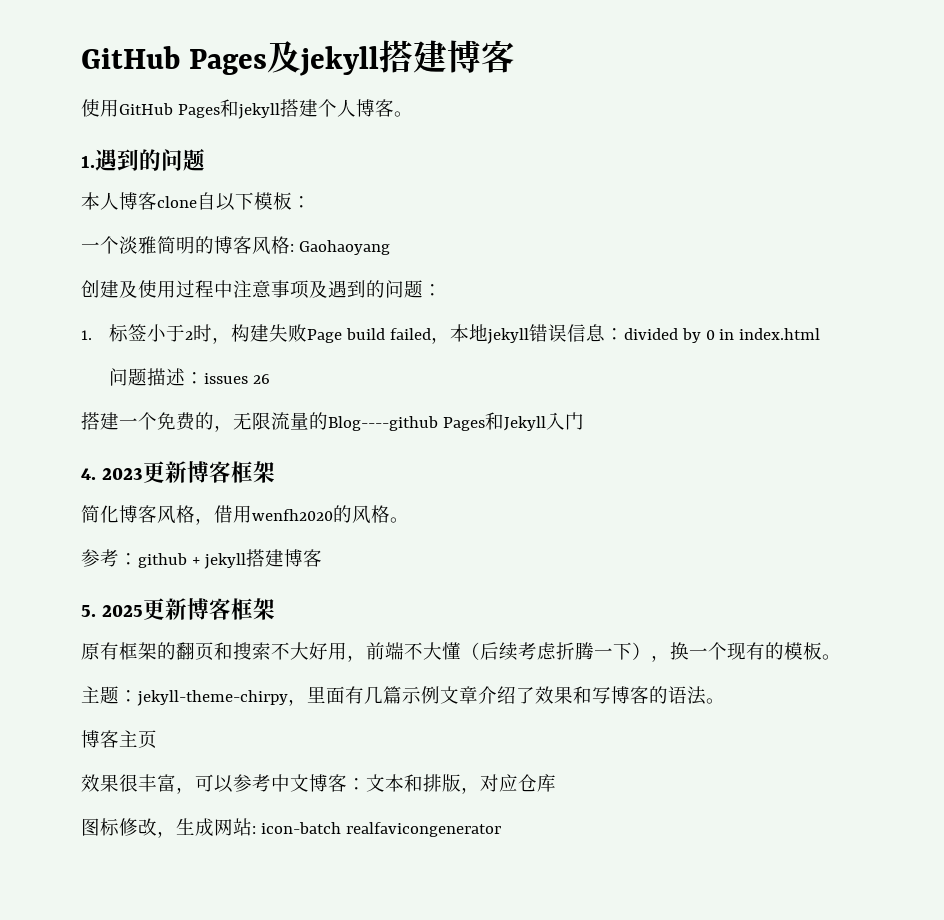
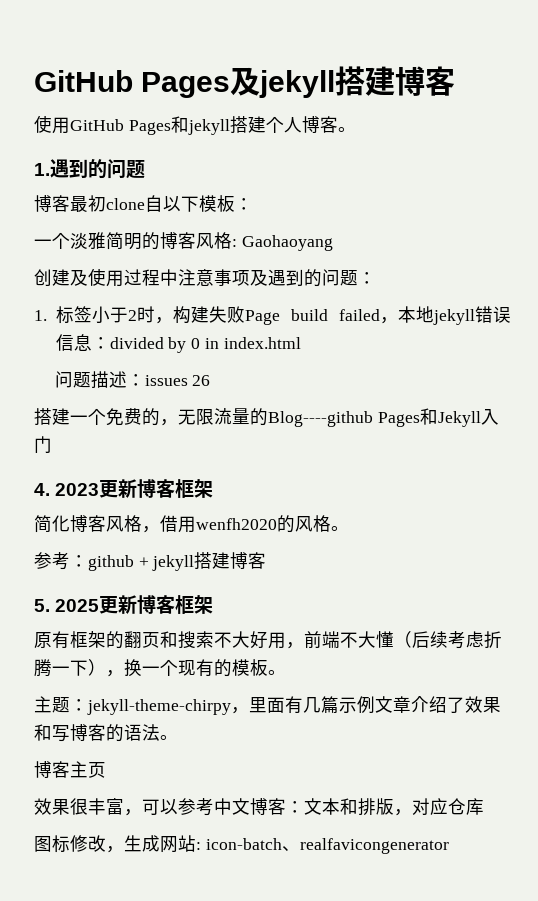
- 本人博客clone自以下模板：
+ 博客最初clone自以下模板：
- 图标修改，生成网站: icon-batch realfavicongenerator
+ 图标修改，生成网站: icon-batch、realfavicongenerator

